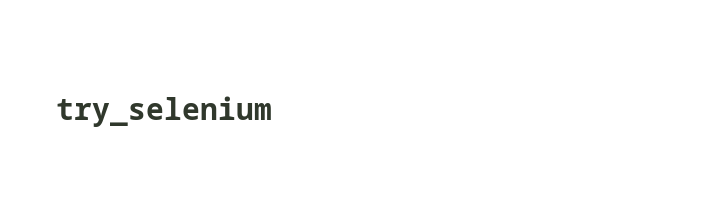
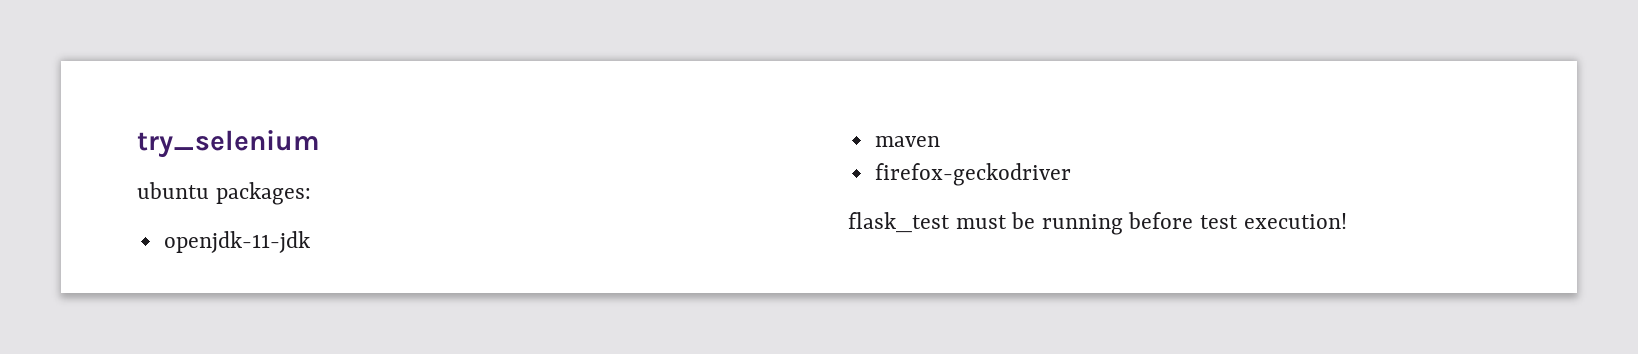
+ ubuntu packages:
+ openjdk-11-jdk
+ maven
+ firefox-geckodriver
+ flask_test must be running before test execution!

